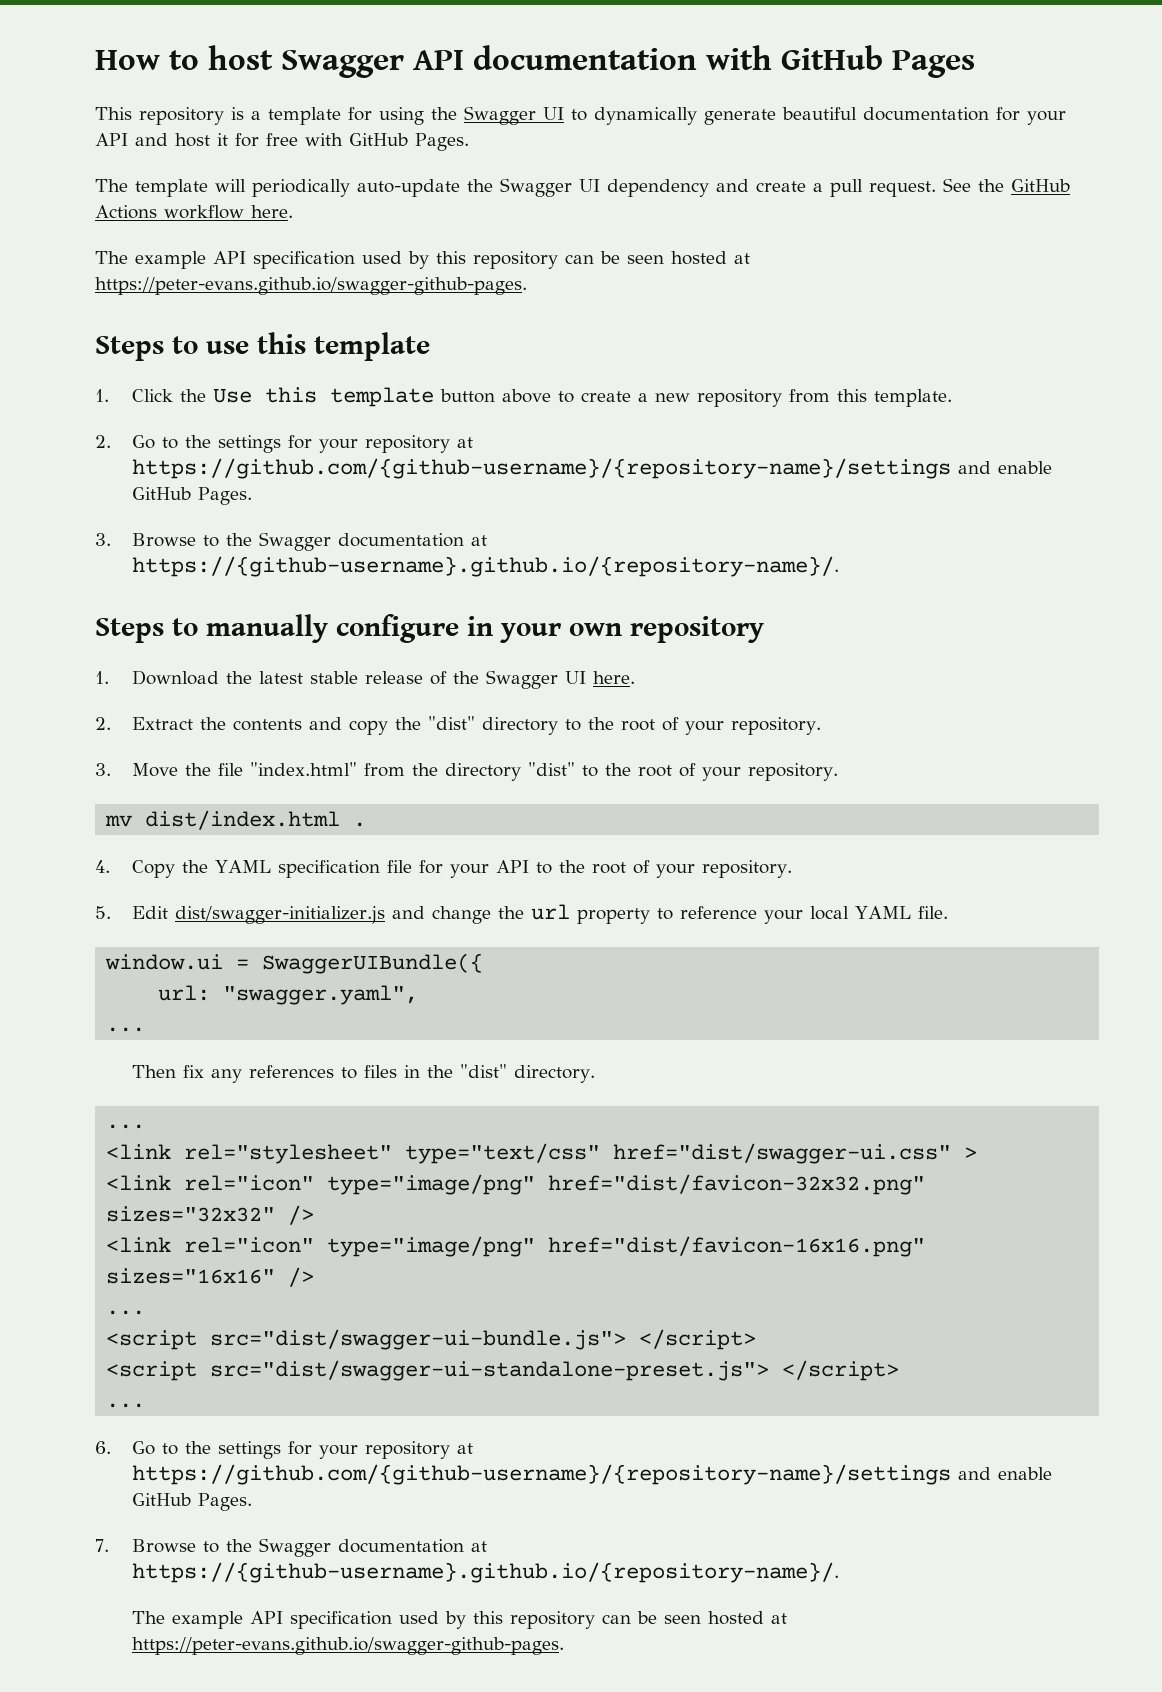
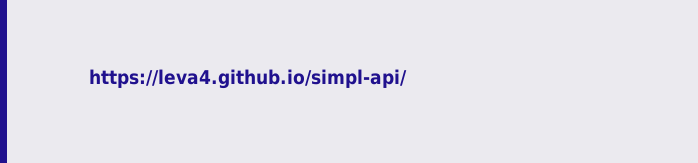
- How to host Swagger API documentation with GitHub Pages
- This repository is a template for using the Swagger UI to dynamically generate beautiful documentation for your API and host it for free with GitHub Pages.
- The template will periodically auto-update the Swagger UI dependency and create a pull request. See the GitHub Actions workflow here.
- The example API specification used by this repository can be seen hosted at https://peter-evans.github.io/swagger-github-pages.
- Steps to use this template
- 1. Click the Use this template button above to create a new repository from this template.
- 2. Go to the settings for your repository at https://github.com/{github-username}/{repository-name}/settings and enable GitHub Pages.
- 3. Browse to the Swagger documentation at https://{github-username}.github.io/{repository-name}/.
- Steps to manually configure in your own repository
- 1. Download the latest stable release of the Swagger UI here.
- 2. Extract the contents and copy the "dist" directory to the root of your repository.
- 3. Move the file "index.html" from the directory "dist" to the root of your repository.
- mv dist/index.html .
- 4. Copy the YAML specification file for your API to the root of your repository.
- 5. Edit dist/swagger-initializer.js and change the url property to reference your local YAML file.
- window.ui = SwaggerUIBundle({
- url: "swagger.yaml",
- ...
- Then fix any references to files in the "dist" directory.
- ...
- <link rel="stylesheet" type="text/css" href="dist/swagger-ui.css" >
- <link rel="icon" type="image/png" href="dist/favicon-32x32.png" sizes="32x32" />
- <link rel="icon" type="image/png" href="dist/favicon-16x16.png" sizes="16x16" />
- ...
- <script src="dist/swagger-ui-bundle.js"> </script>
- <script src="dist/swagger-ui-standalone-preset.js"> </script>
- ...
- 6. Go to the settings for your repository at https://github.com/{github-username}/{repository-name}/settings and enable GitHub Pages.
- 7. Browse to the Swagger documentation at https://{github-username}.github.io/{repository-name}/.
- The example API specification used by this repository can be seen hosted at https://peter-evans.github.io/swagger-github-pages.
+ https://leva4.github.io/simpl-api/

